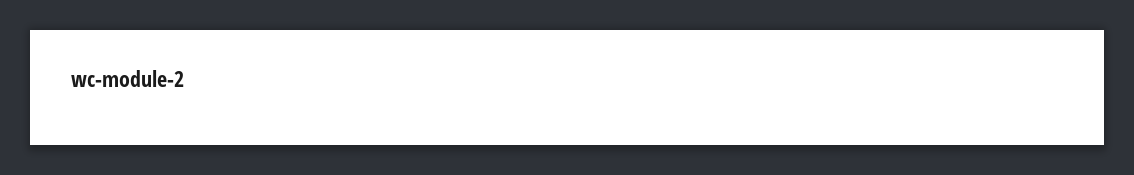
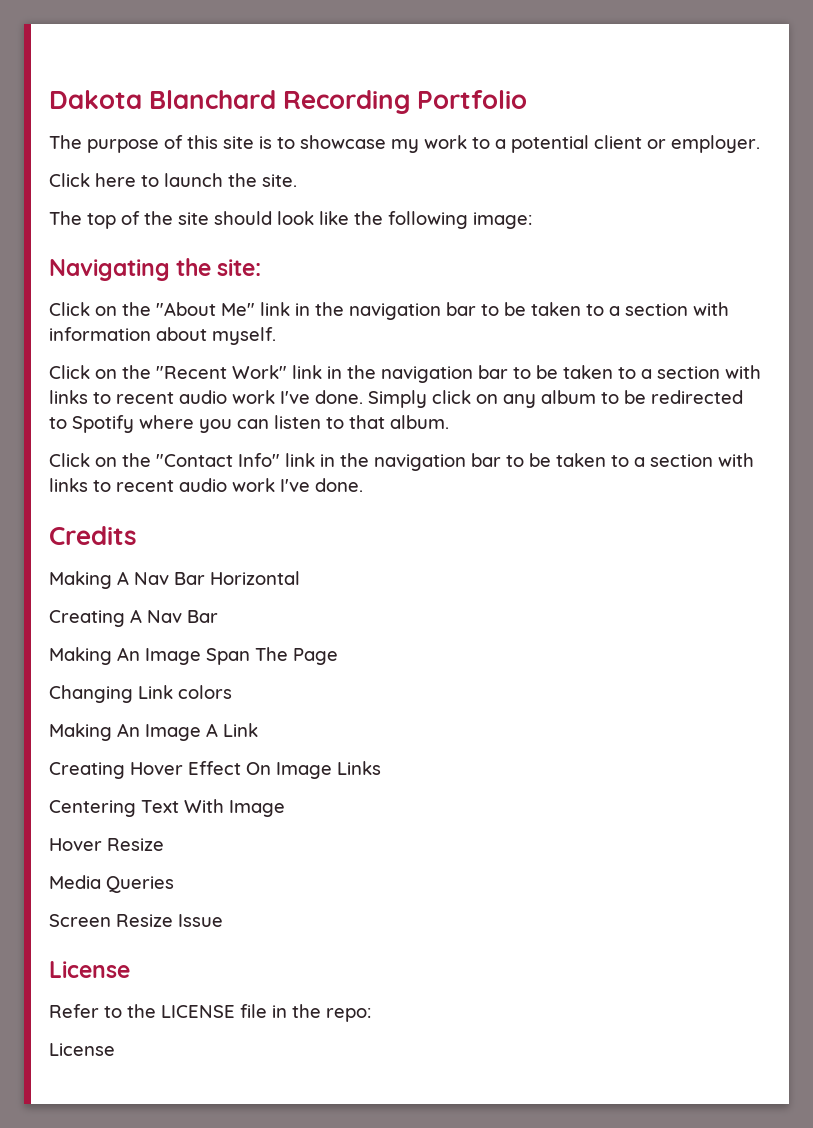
- wc-module-2
+ Dakota Blanchard Recording Portfolio
+ The purpose of this site is to showcase my work to a potential client or employer.
+ Click here to launch the site.
+ The top of the site should look like the following image:
+ Navigating the site:
+ Click on the "About Me" link in the navigation bar to be taken to a section with information about myself.
+ Click on the "Recent Work" link in the navigation bar to be taken to a section with links to recent audio work I've done. Simply click on any album to be redirected to Spotify where you can listen to that album.
+ Click on the "Contact Info" link in the navigation bar to be taken to a section with links to recent audio work I've done.
+ Credits
+ Making A Nav Bar Horizontal
+ Creating A Nav Bar
+ Making An Image Span The Page
+ Changing Link colors
+ Making An Image A Link
+ Creating Hover Effect On Image Links
+ Centering Text With Image
+ Hover Resize
+ Media Queries
+ Screen Resize Issue
+ License
+ Refer to the LICENSE file in the repo:
+ License

